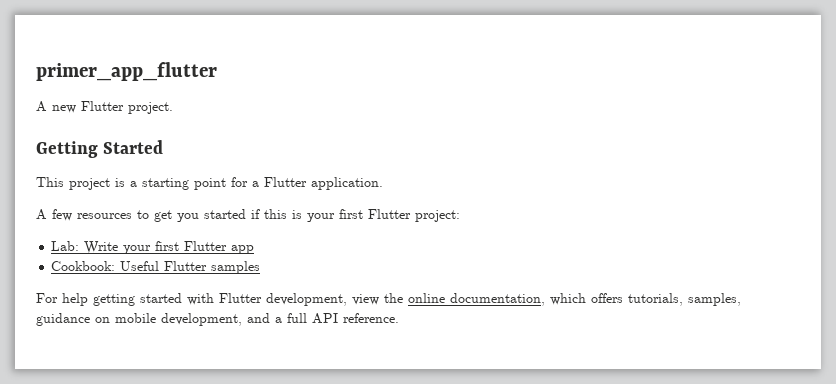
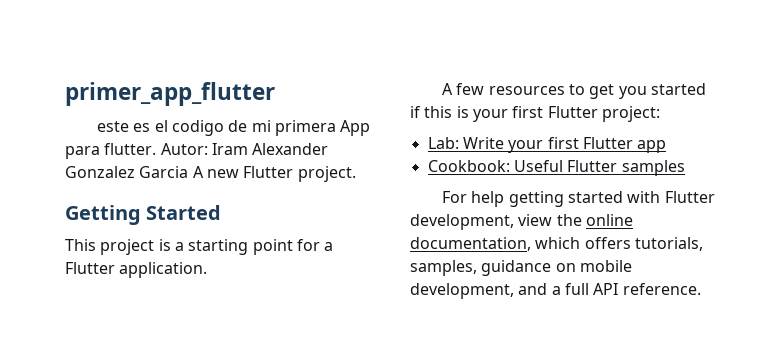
- A new Flutter project.
+ este es el codigo de mi primera App para flutter. Autor: Iram Alexander Gonzalez Garcia A new Flutter project.

